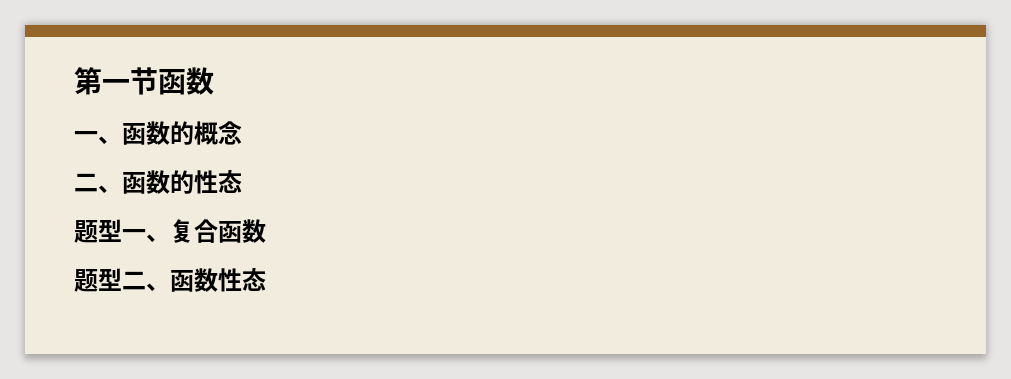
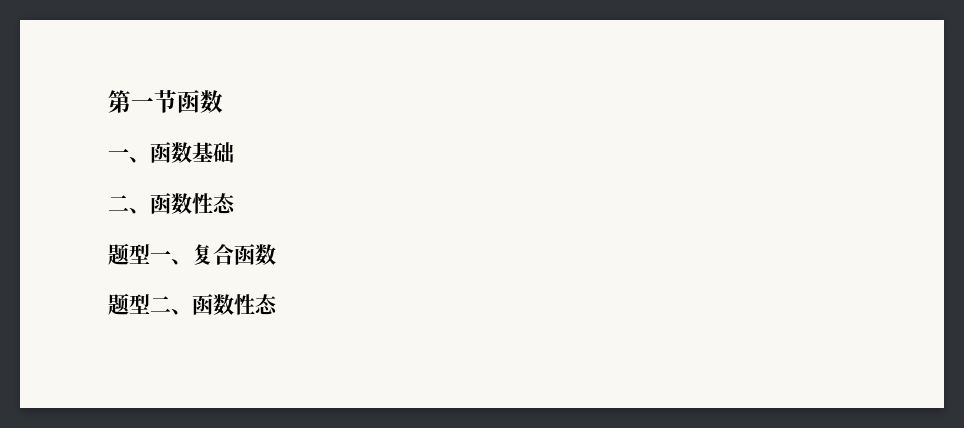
- 一、函数的概念
- 二、函数的性态
+ 一、函数基础
+ 二、函数性态

